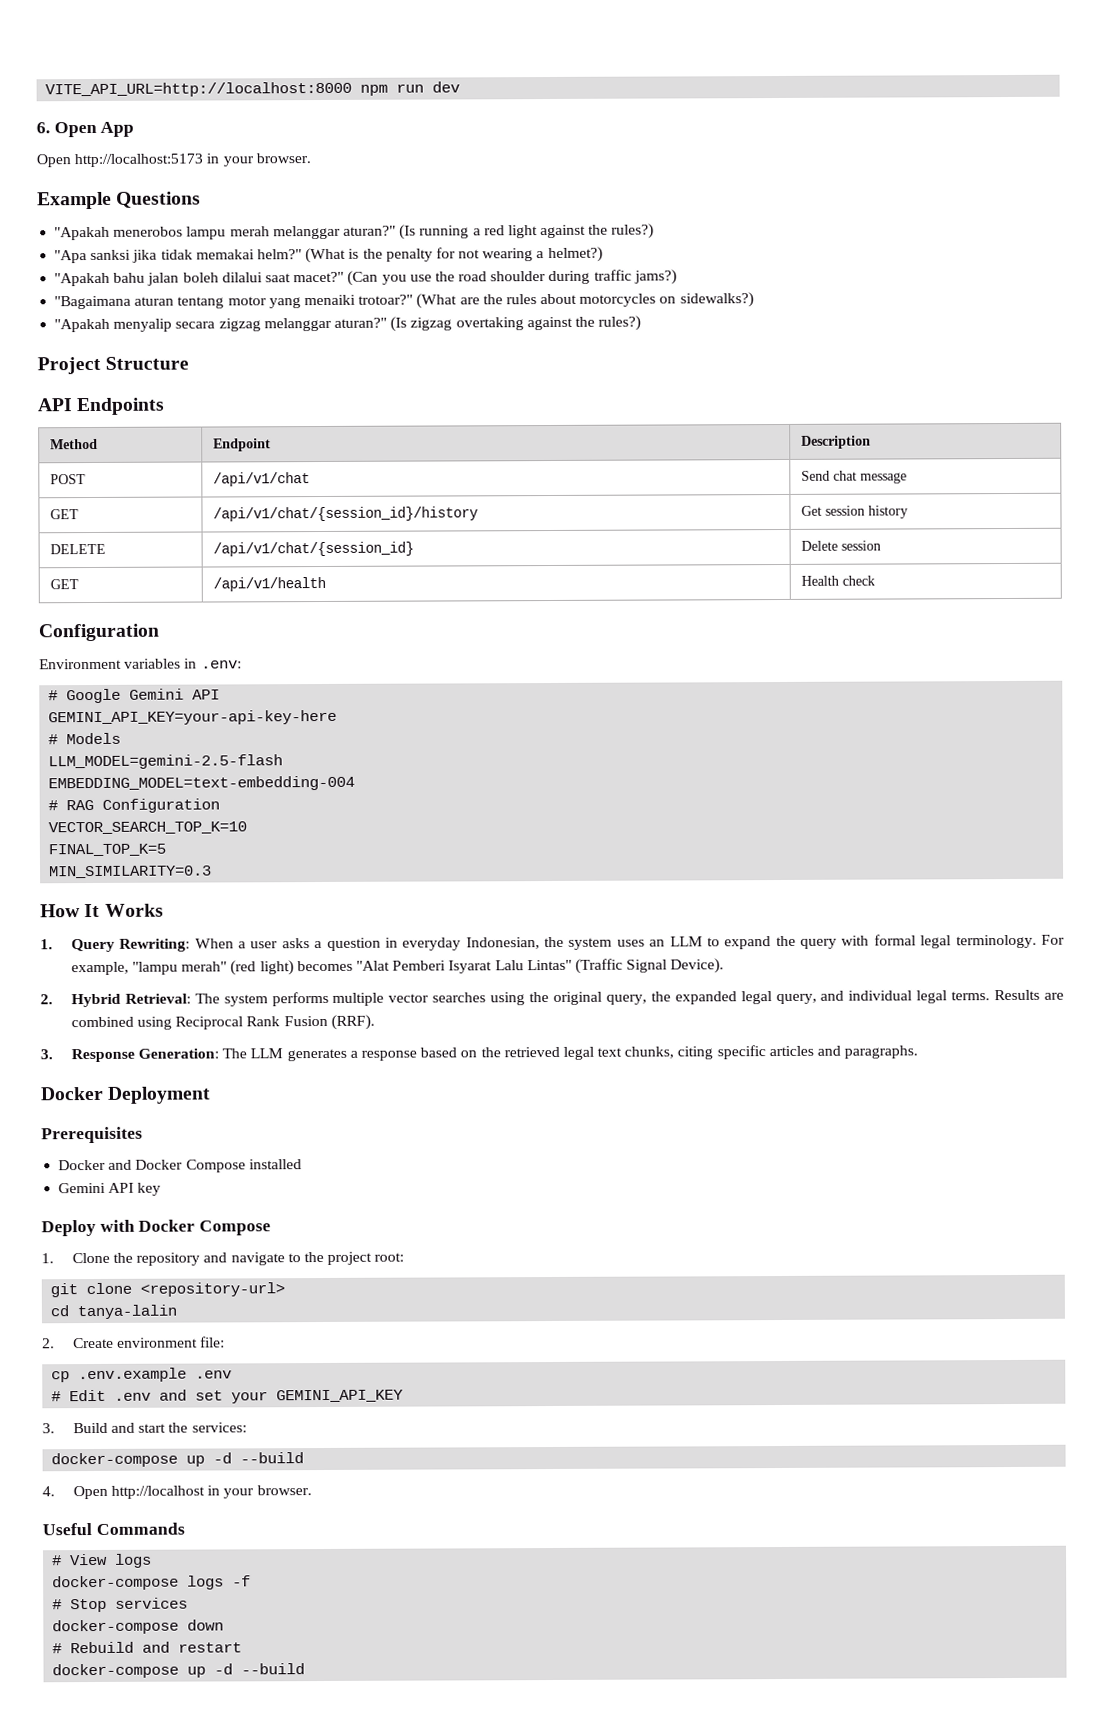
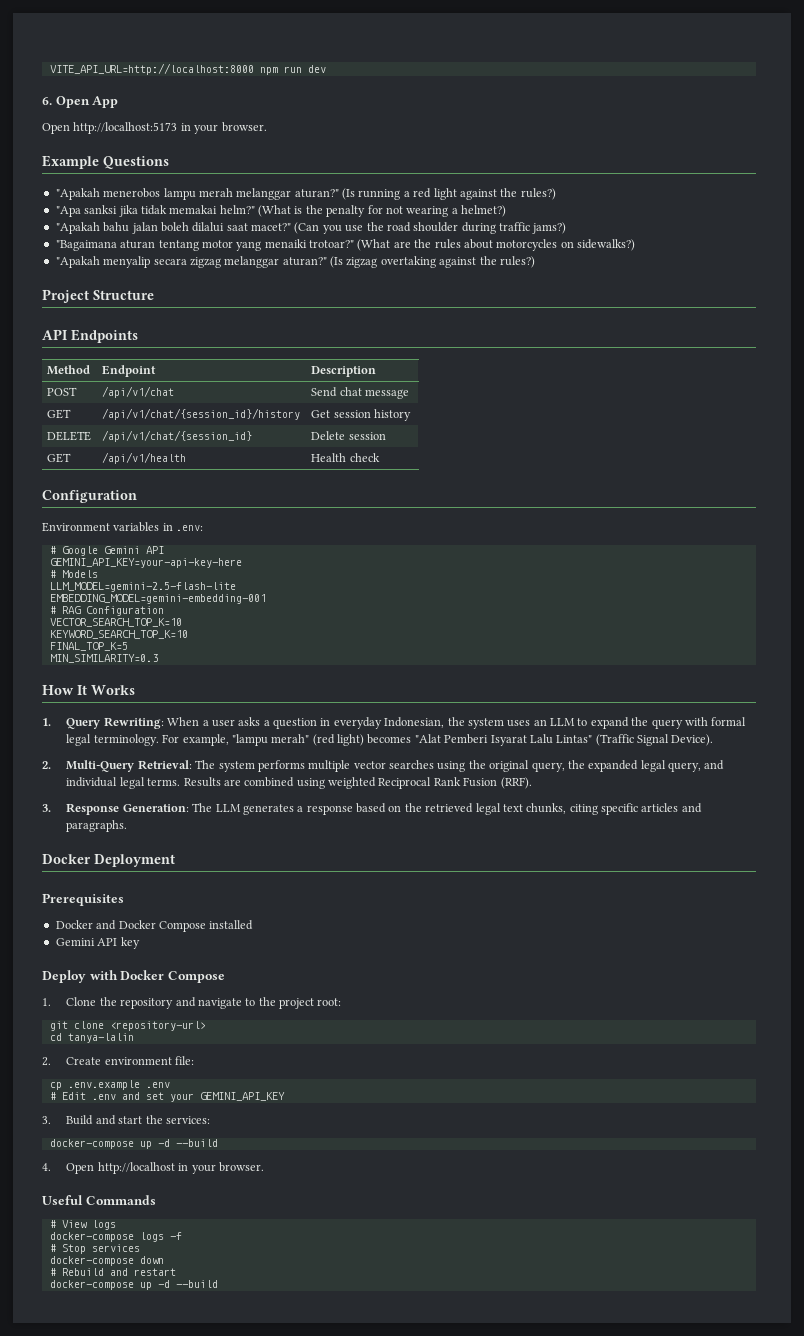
- LLM_MODEL=gemini-2.5-flash
- EMBEDDING_MODEL=text-embedding-004
+ LLM_MODEL=gemini-2.5-flash-lite
+ EMBEDDING_MODEL=gemini-embedding-001
+ KEYWORD_SEARCH_TOP_K=10
- 2. Hybrid Retrieval: The system performs multiple vector searches using the original query, the expanded legal query, and individual legal terms.
+ 2. Multi-Query Retrieval: The system performs multiple vector searches using the original query, the expanded legal query, and individual legal terms.
- Results are combined using Reciprocal Rank Fusion (RRF).
+ Results are combined using weighted Reciprocal Rank Fusion (RRF).

